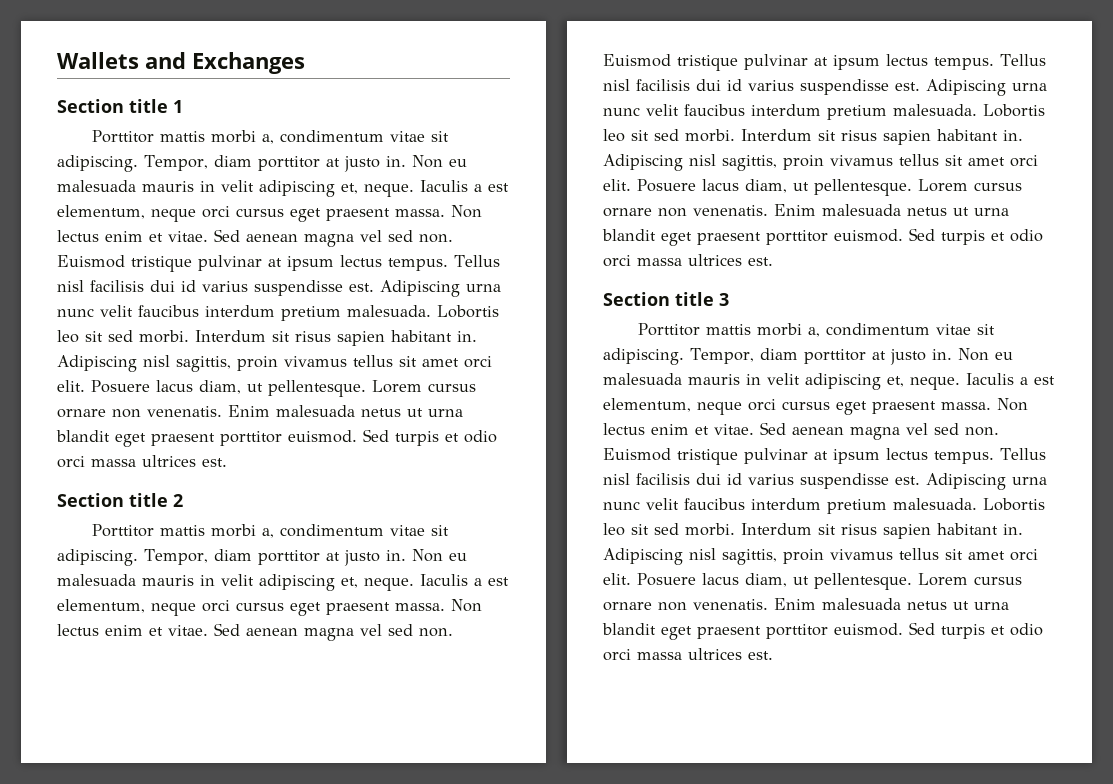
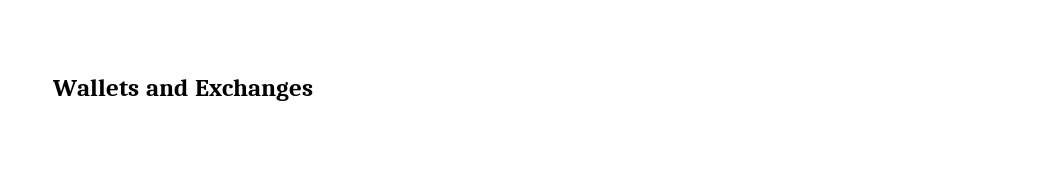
- Section title 1
- Porttitor mattis morbi a, condimentum vitae sit adipiscing. Tempor, diam porttitor at justo in. Non eu malesuada mauris in velit adipiscing et, neque. Iaculis a est elementum, neque orci cursus eget praesent massa. Non lectus enim et vitae. Sed aenean magna vel sed non. Euismod tristique pulvinar at ipsum lectus tempus. Tellus nisl facilisis dui id varius suspendisse est. Adipiscing urna nunc velit faucibus interdum pretium malesuada. Lobortis leo sit sed morbi. Interdum sit risus sapien habitant in. Adipiscing nisl sagittis, proin vivamus tellus sit amet orci elit. Posuere lacus diam, ut pellentesque. Lorem cursus ornare non venenatis. Enim malesuada netus ut urna blandit eget praesent porttitor euismod. Sed turpis et odio orci massa ultrices est.
- Section title 2
- Porttitor mattis morbi a, condimentum vitae sit adipiscing. Tempor, diam porttitor at justo in. Non eu malesuada mauris in velit adipiscing et, neque. Iaculis a est elementum, neque orci cursus eget praesent massa. Non lectus enim et vitae. Sed aenean magna vel sed non. Euismod tristique pulvinar at ipsum lectus tempus. Tellus nisl facilisis dui id varius suspendisse est. Adipiscing urna nunc velit faucibus interdum pretium malesuada. Lobortis leo sit sed morbi. Interdum sit risus sapien habitant in. Adipiscing nisl sagittis, proin vivamus tellus sit amet orci elit. Posuere lacus diam, ut pellentesque. Lorem cursus ornare non venenatis. Enim malesuada netus ut urna blandit eget praesent porttitor euismod. Sed turpis et odio orci massa ultrices est.
- Section title 3
- Porttitor mattis morbi a, condimentum vitae sit adipiscing. Tempor, diam porttitor at justo in. Non eu malesuada mauris in velit adipiscing et, neque. Iaculis a est elementum, neque orci cursus eget praesent massa. Non lectus enim et vitae. Sed aenean magna vel sed non. Euismod tristique pulvinar at ipsum lectus tempus. Tellus nisl facilisis dui id varius suspendisse est. Adipiscing urna nunc velit faucibus interdum pretium malesuada. Lobortis leo sit sed morbi. Interdum sit risus sapien habitant in. Adipiscing nisl sagittis, proin vivamus tellus sit amet orci elit. Posuere lacus diam, ut pellentesque. Lorem cursus ornare non venenatis. Enim malesuada netus ut urna blandit eget praesent porttitor euismod. Sed turpis et odio orci massa ultrices est.

